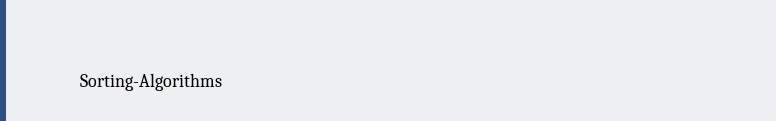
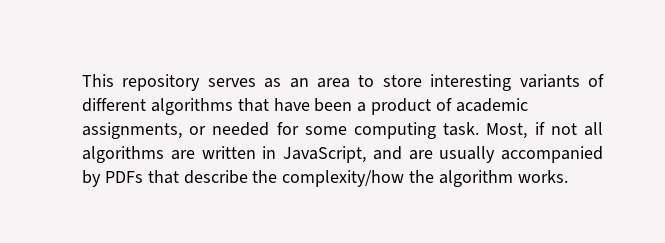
- Sorting-Algorithms
+ This repository serves as an area to store interesting variants of different algorithms that have been a product of academic assignments, or needed for some computing task. Most, if not all algorithms are written in JavaScript, and are usually accompanied by PDFs that describe the complexity/how the algorithm works.

